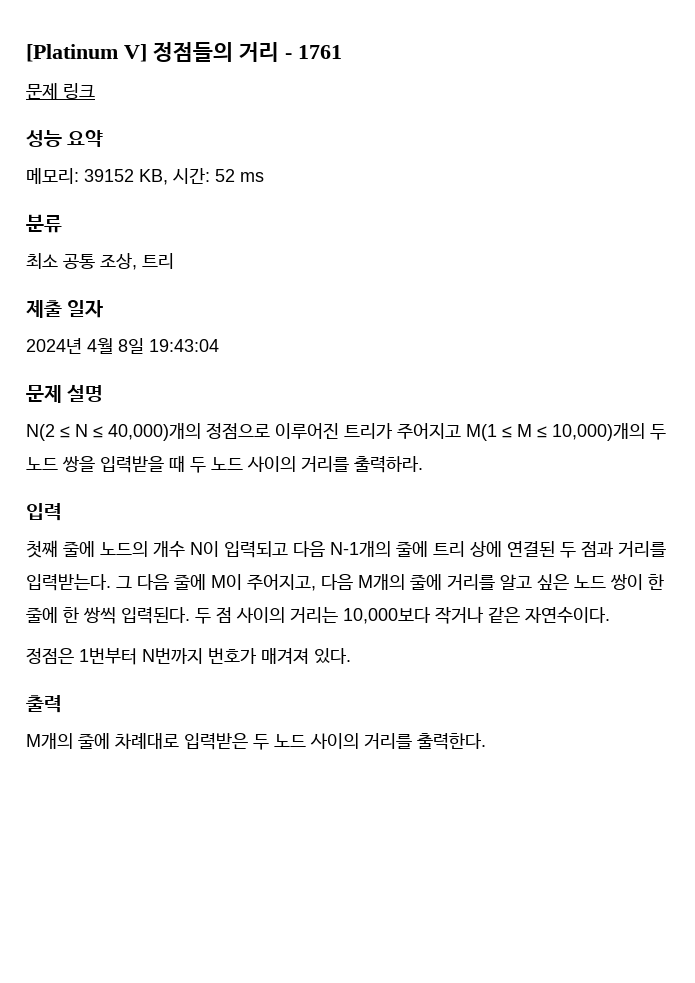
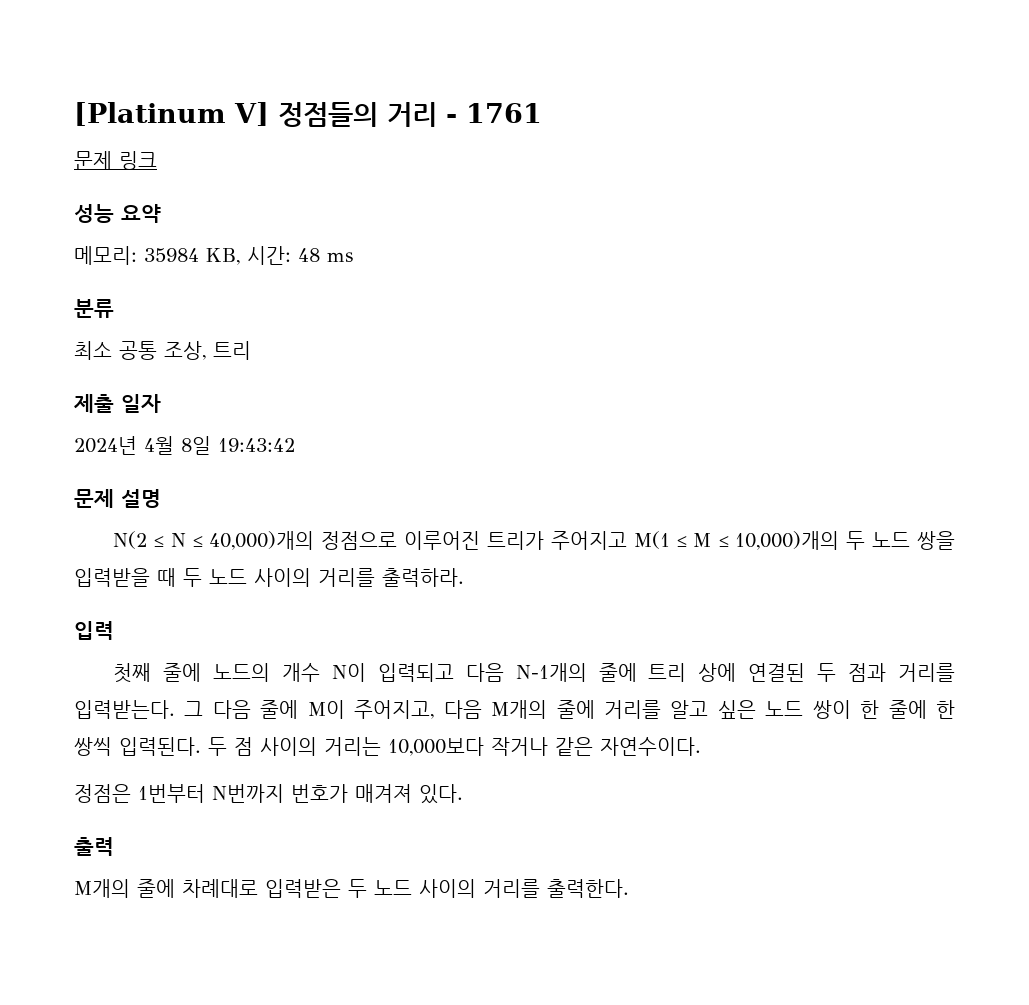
- 메모리: 39152 KB, 시간: 52 ms
+ 메모리: 35984 KB, 시간: 48 ms
- 2024년 4월 8일 19:43:04
+ 2024년 4월 8일 19:43:42

